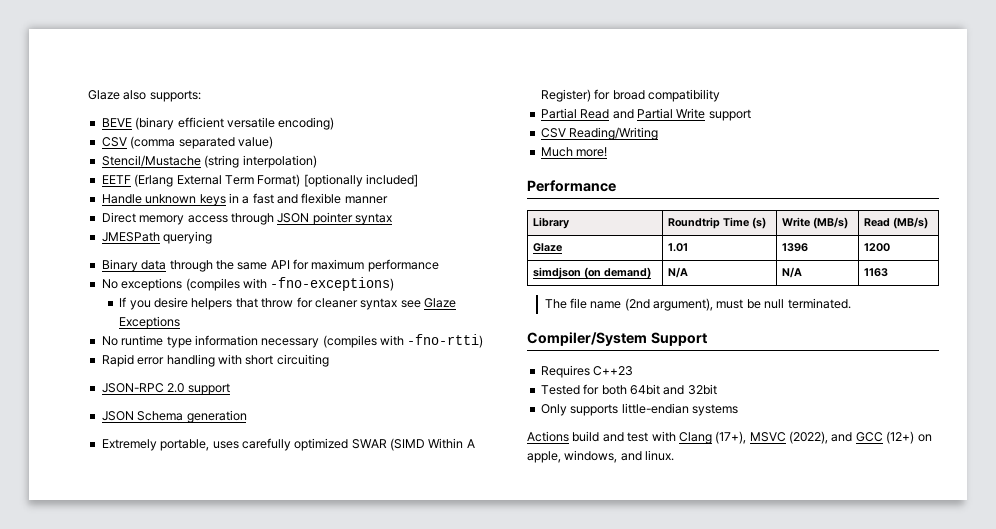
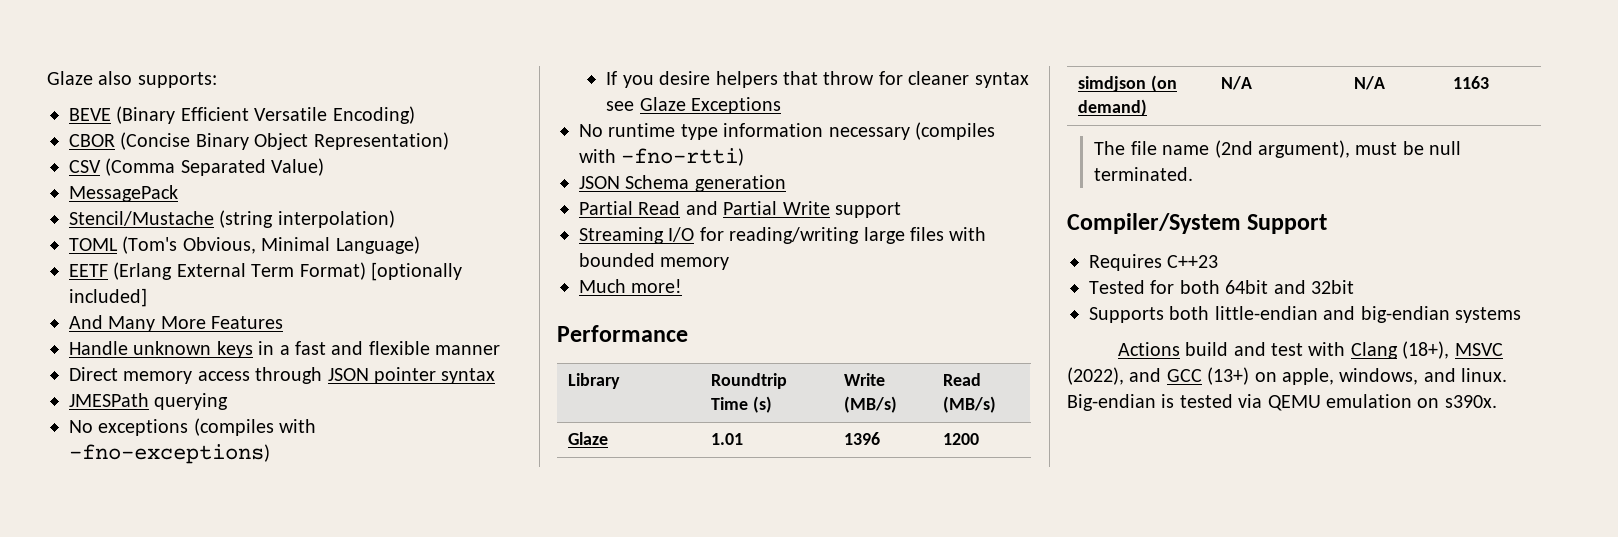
- BEVE (binary efficient versatile encoding)
- CSV (comma separated value)
+ BEVE (Binary Efficient Versatile Encoding)
+ CBOR (Concise Binary Object Representation)
+ CSV (Comma Separated Value)
+ MessagePack
  Stencil/Mustache (string interpolation)
+ TOML (Tom's Obvious, Minimal Language)
+ And Many More Features
- Binary data through the same API for maximum performance
- Rapid error handling with short circuiting
- JSON-RPC 2.0 support
  JSON Schema generation
- Extremely portable, uses carefully optimized SWAR (SIMD Within A Register) for broad compatibility
- CSV Reading/Writing
+ Streaming I/O for reading/writing large files with bounded memory
- Only supports little-endian systems
+ Supports both little-endian and big-endian systems
- Actions build and test with Clang (17+), MSVC (2022), and GCC (12+) on apple, windows, and linux.
+ Actions build and test with Clang (18+), MSVC (2022), and GCC (13+) on apple, windows, and linux.
+ Big-endian is tested via QEMU emulation on s390x.

